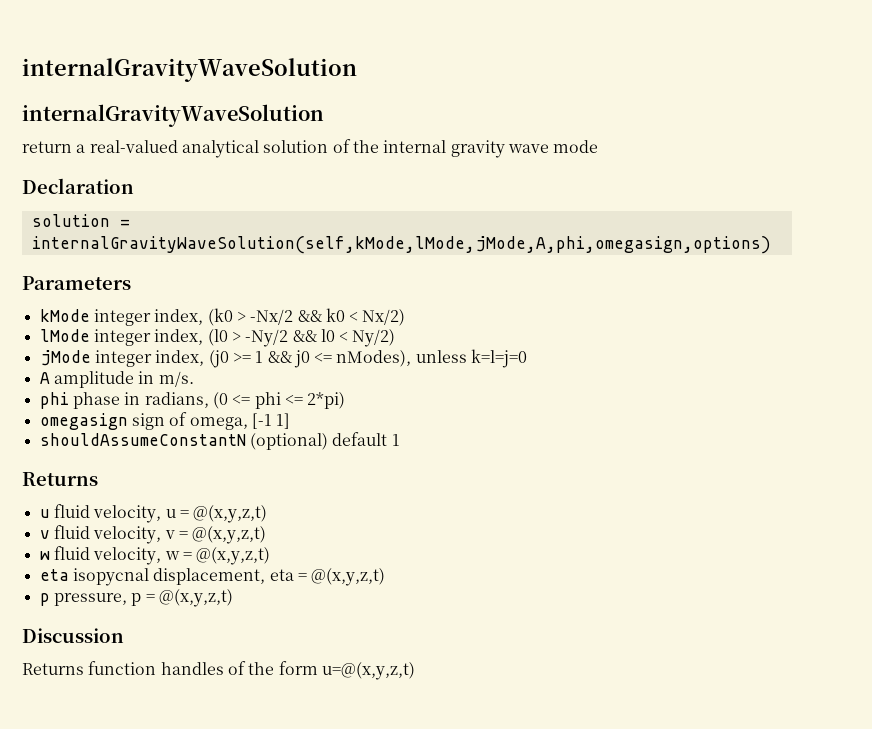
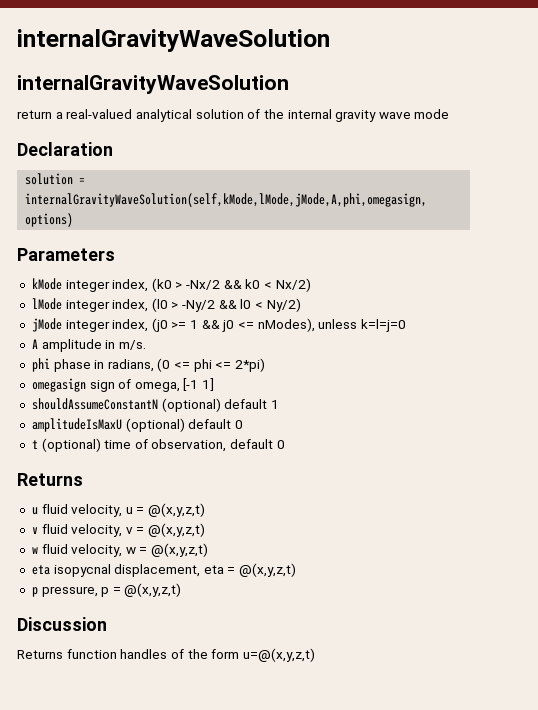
+ amplitudeIsMaxU (optional) default 0
+ t (optional) time of observation, default 0

